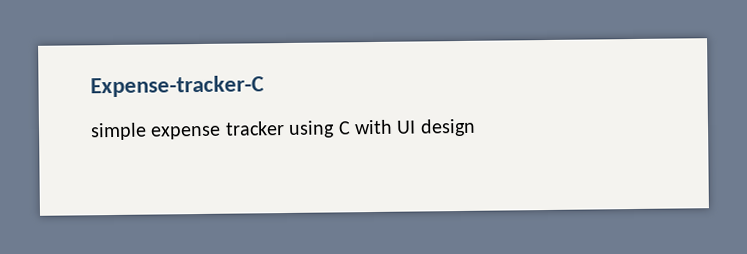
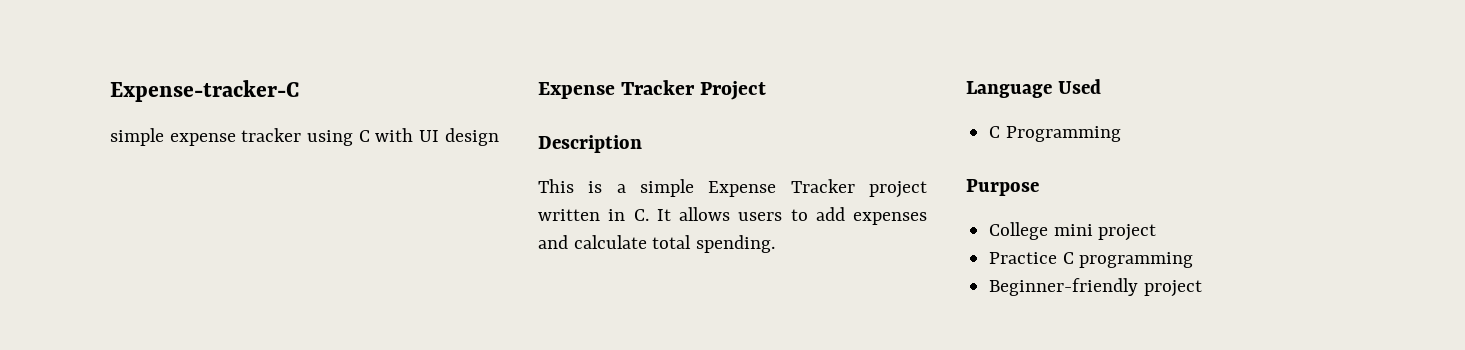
+ Expense Tracker Project
+ Description
+ This is a simple Expense Tracker project written in C. It allows users to add expenses and calculate total spending.
+ Language Used
+ C Programming
+ Purpose
+ College mini project
+ Practice C programming
+ Beginner-friendly project

